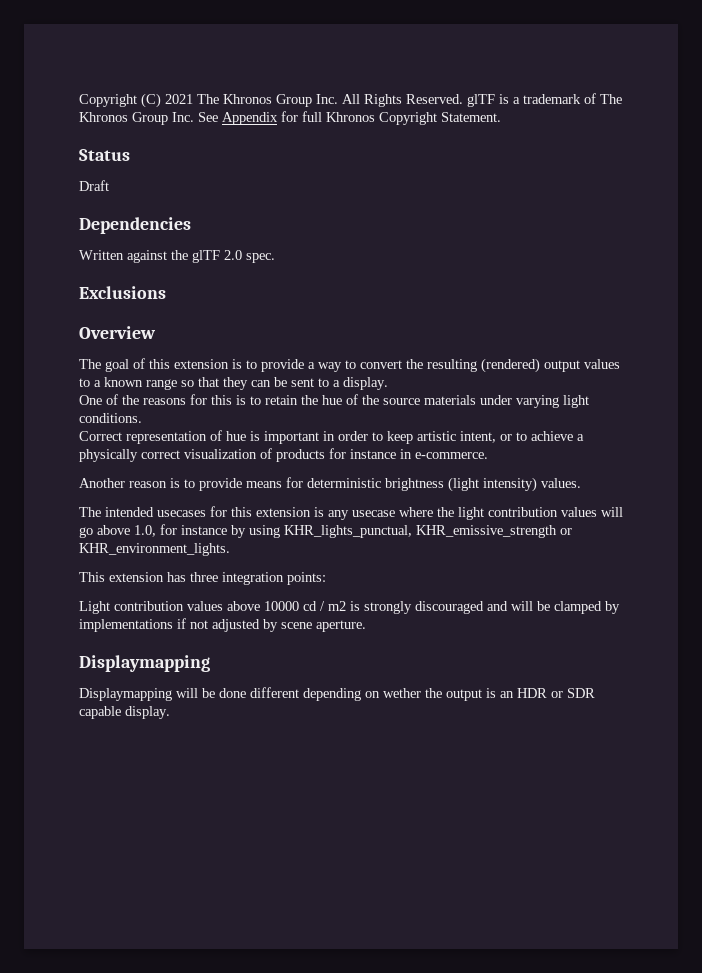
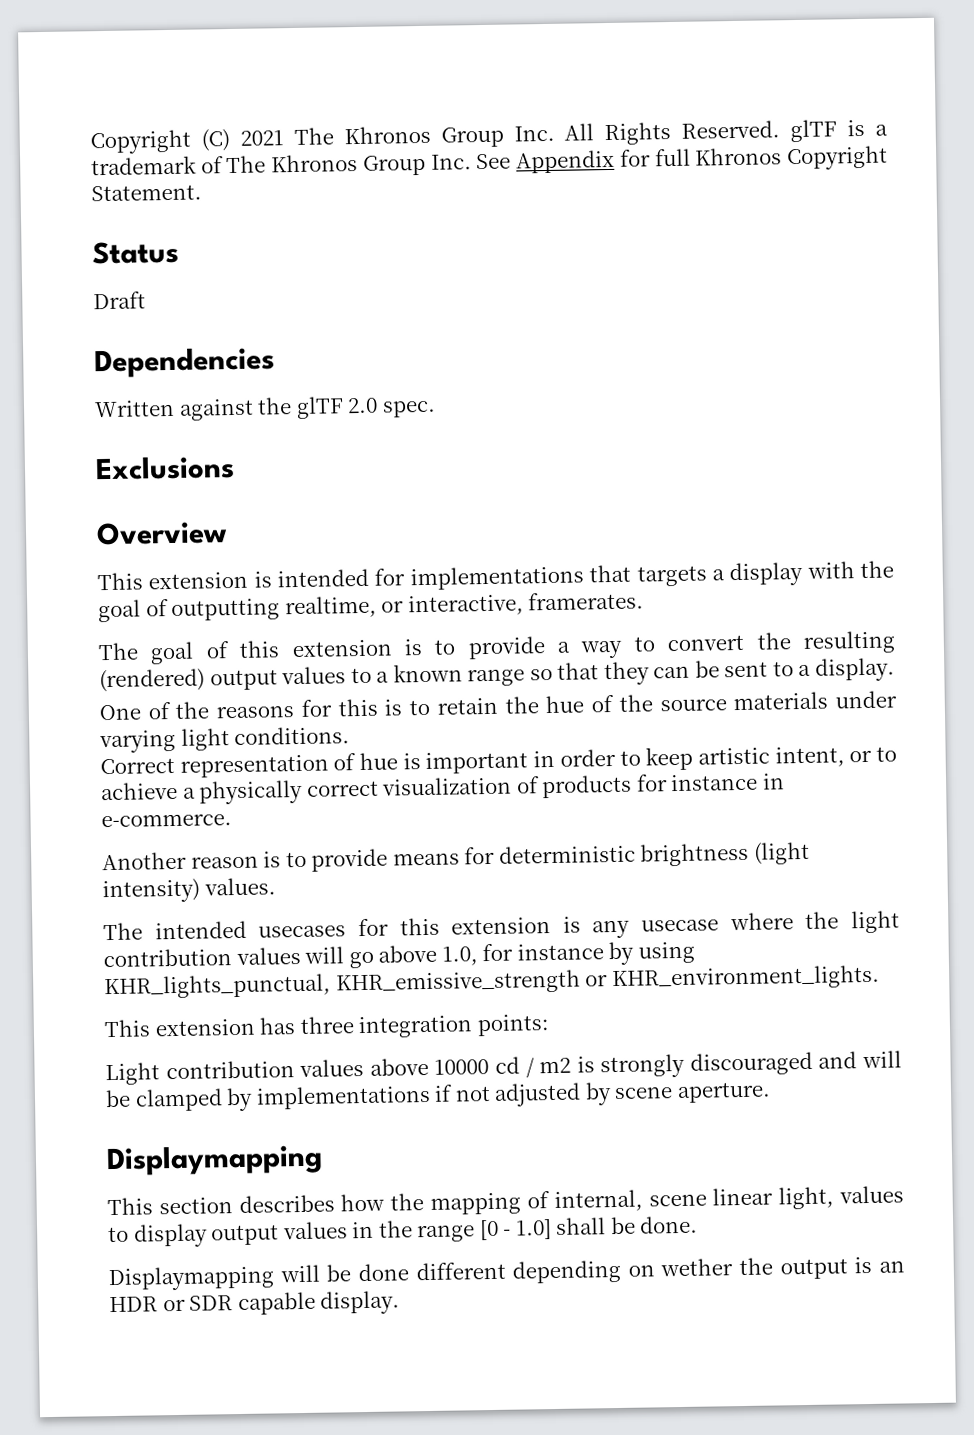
+ This extension is intended for implementations that targets a display with the goal of outputting realtime, or interactive, framerates.
+ This section describes how the mapping of internal, scene linear light, values to display output values in the range [0 - 1.0] shall be done.

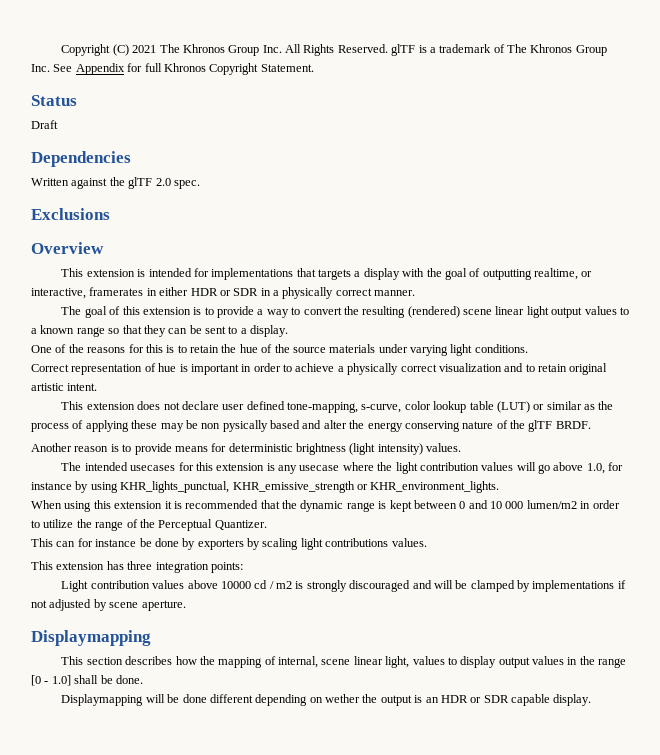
- This extension is intended for implementations that targets a display with the goal of outputting realtime, or interactive, framerates.
+ This extension is intended for implementations that targets a display with the goal of outputting realtime, or interactive, framerates in either HDR or SDR in a physically correct manner.
- The goal of this extension is to provide a way to convert the resulting (rendered) output values to a known range so that they can be sent to a display.
+ The goal of this extension is to provide a way to convert the resulting (rendered) scene linear light output values to a known range so that they can be sent to a display.
- Correct representation of hue is important in order to keep artistic intent, or to achieve a physically correct visualization of products for instance in e-commerce.
+ Correct representation of hue is important in order to achieve a physically correct visualization and to retain original artistic intent.
+ This extension does not declare user defined tone-mapping, s-curve, color lookup table (LUT) or similar as the process of applying these may be non pysically based and alter the energy conserving nature of the glTF BRDF.
+ When using this extension it is recommended that the dynamic range is kept between 0 and 10 000 lumen/m2 in order to utilize the range of the Perceptual Quantizer.
+ This can for instance be done by exporters by scaling light contributions values.

